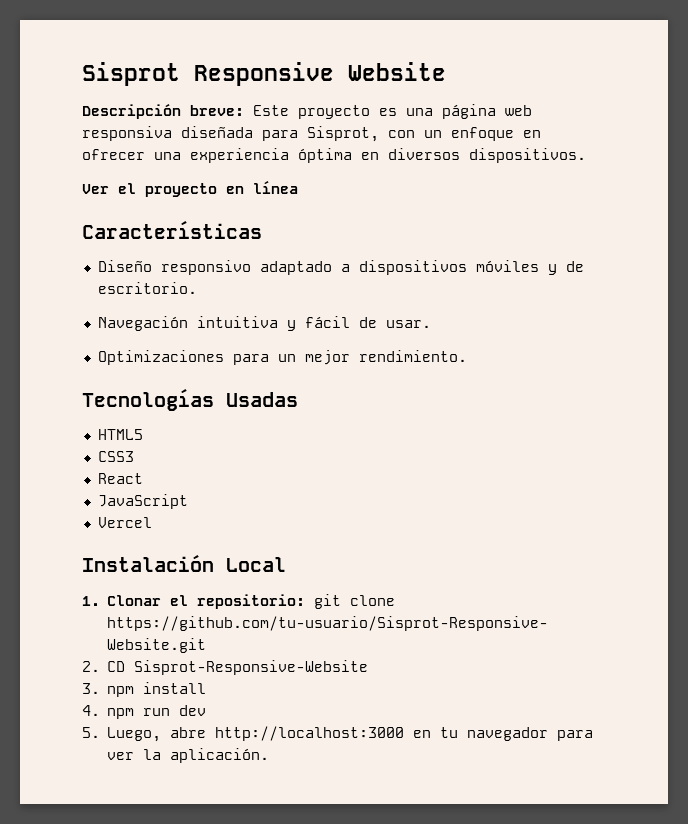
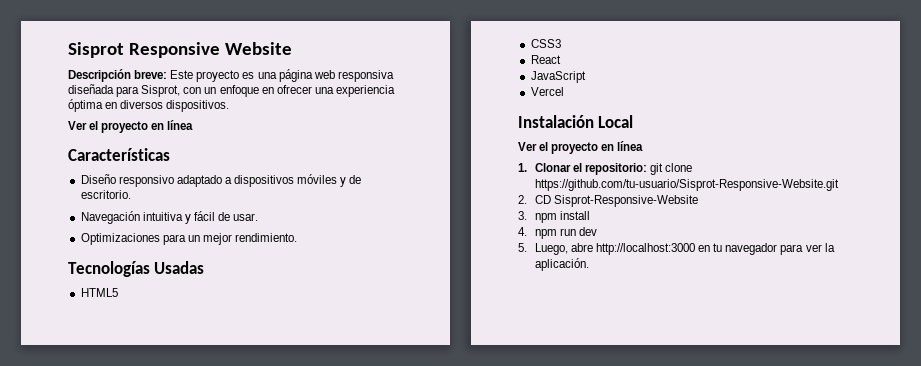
  Instalación Local
+ Ver el proyecto en línea

